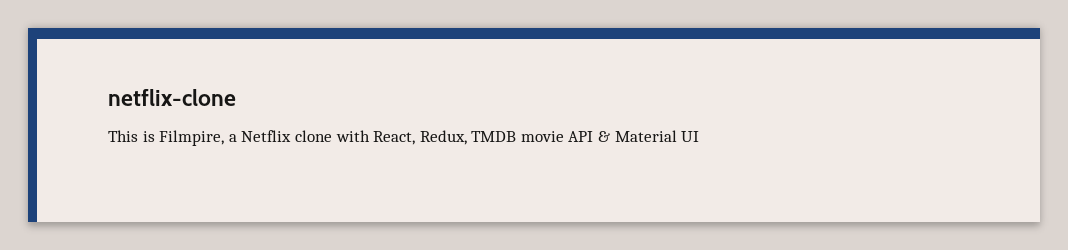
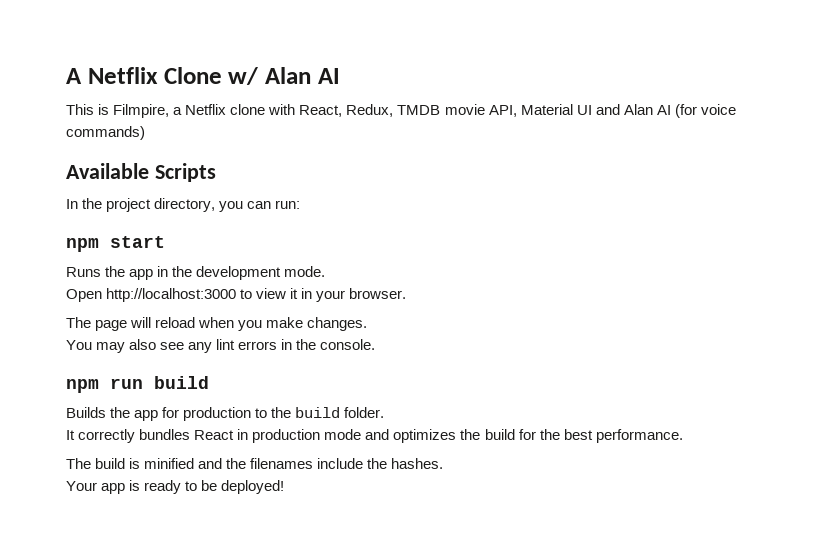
- netflix-clone
+ A Netflix Clone w/ Alan AI
- This is Filmpire, a Netflix clone with React, Redux, TMDB movie API & Material UI
+ This is Filmpire, a Netflix clone with React, Redux, TMDB movie API, Material UI and Alan AI (for voice commands)
+ Available Scripts
+ In the project directory, you can run:
+ npm start
+ Runs the app in the development mode.
+ Open http://localhost:3000 to view it in your browser.
+ The page will reload when you make changes.
+ You may also see any lint errors in the console.
+ npm run build
+ Builds the app for production to the build folder.
+ It correctly bundles React in production mode and optimizes the build for the best performance.
+ The build is minified and the filenames include the hashes.
+ Your app is ready to be deployed!

